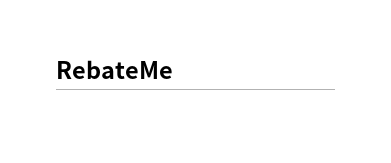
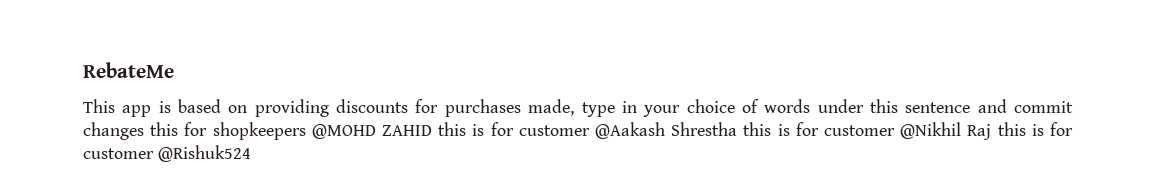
+ This app is based on providing discounts for purchases made, type in your choice of words under this sentence and commit changes this for shopkeepers @MOHD ZAHID this is for customer @Aakash Shrestha this is for customer @Nikhil Raj this is for customer @Rishuk524

